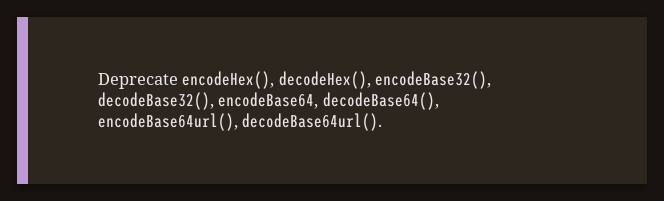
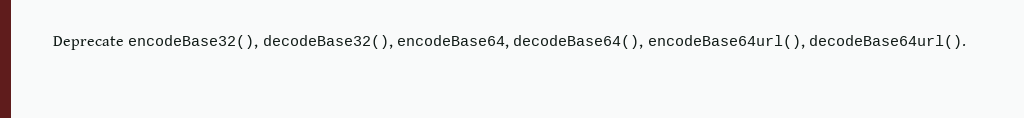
- Deprecate encodeHex(), decodeHex(), encodeBase32(), decodeBase32(), encodeBase64, decodeBase64(), encodeBase64url(), decodeBase64url().
+ Deprecate encodeBase32(), decodeBase32(), encodeBase64, decodeBase64(), encodeBase64url(), decodeBase64url().

